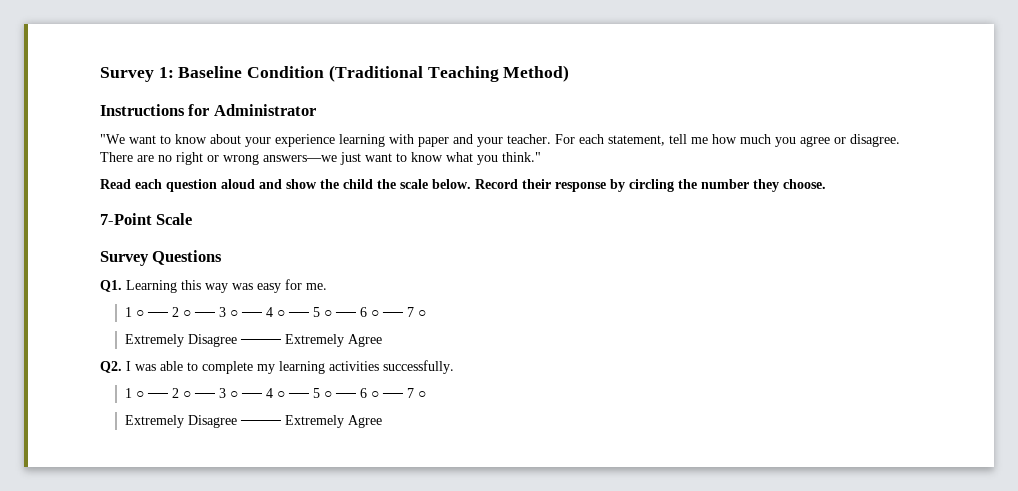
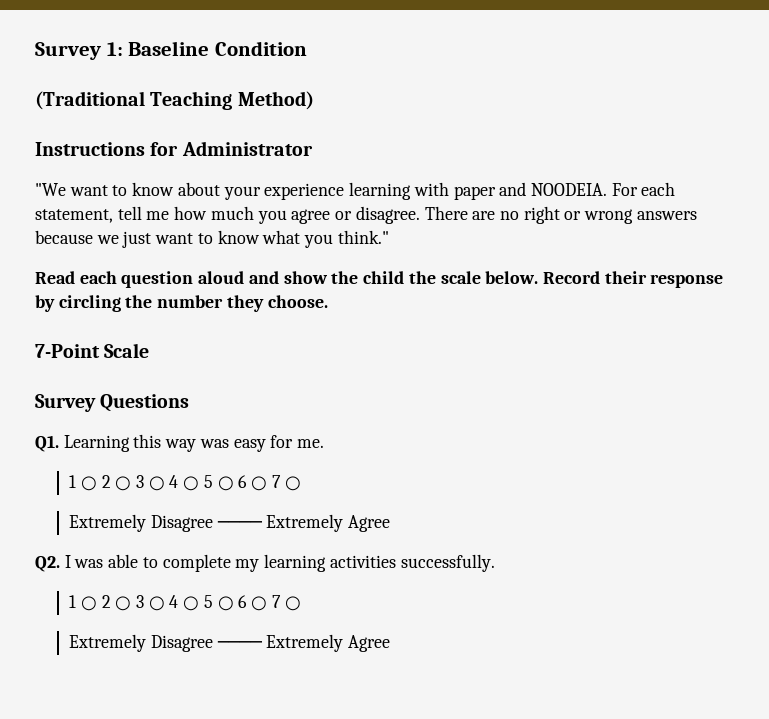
- Survey 1: Baseline Condition (Traditional Teaching Method)
+ Survey 1: Baseline Condition
+ (Traditional Teaching Method)
- "We want to know about your experience learning with paper and your teacher.
+ "We want to know about your experience learning with paper and NOODEIA.
- There are no right or wrong answers—we just want to know what you think."
+ There are no right or wrong answers because we just want to know what you think."
  Q1. Learning this way was easy for me.
- 1 ○ ── 2 ○ ── 3 ○ ── 4 ○ ── 5 ○ ── 6 ○ ── 7 ○
+ 1 ○ 2 ○ 3 ○ 4 ○ 5 ○ 6 ○ 7 ○
  Q2. I was able to complete my learning activities successfully.
- 1 ○ ── 2 ○ ── 3 ○ ── 4 ○ ── 5 ○ ── 6 ○ ── 7 ○
+ 1 ○ 2 ○ 3 ○ 4 ○ 5 ○ 6 ○ 7 ○

